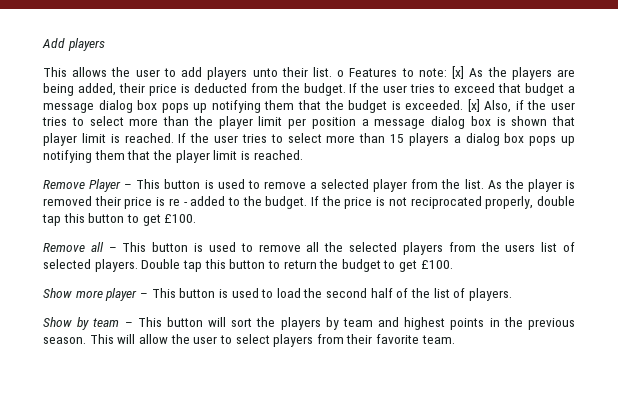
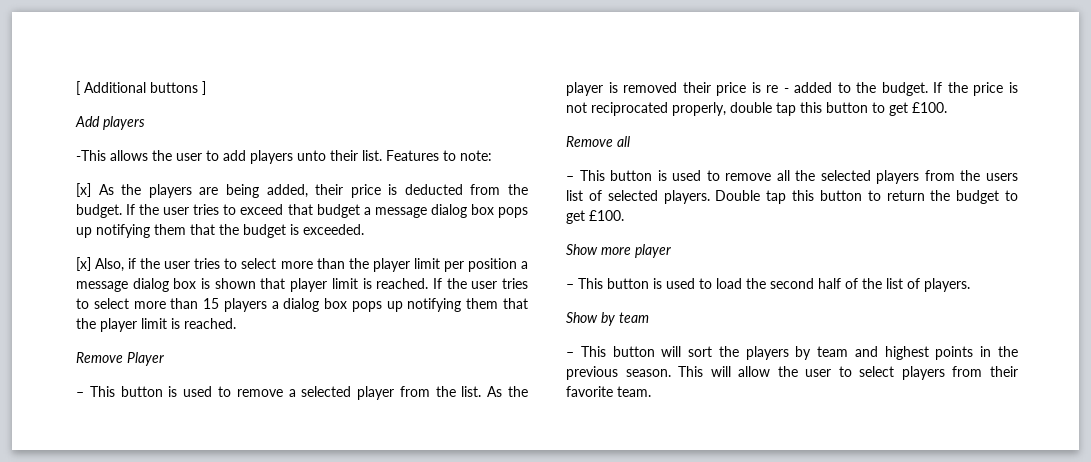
+ [ Additional buttons ]
- This allows the user to add players unto their list. o Features to note: [x] As the players are being added, their price is deducted from the budget.
+ -This allows the user to add players unto their list. Features to note:
+ [x] As the players are being added, their price is deducted from the budget.
- If the user tries to exceed that budget a message dialog box pops up notifying them that the budget is exceeded. [x] Also, if the user tries to select more than the player limit per position a message dialog box is shown that player limit is reached.
+ If the user tries to exceed that budget a message dialog box pops up notifying them that the budget is exceeded.
+ [x] Also, if the user tries to select more than the player limit per position a message dialog box is shown that player limit is reached.
- Remove Player – This button is used to remove a selected player from the list.
+ Remove Player
+ – This button is used to remove a selected player from the list.
- Remove all – This button is used to remove all the selected players from the users list of selected players.
+ Remove all
+ – This button is used to remove all the selected players from the users list of selected players.
- Show more player – This button is used to load the second half of the list of players.
+ Show more player
+ – This button is used to load the second half of the list of players.
- Show by team – This button will sort the players by team and highest points in the previous season.
+ Show by team
+ – This button will sort the players by team and highest points in the previous season.

